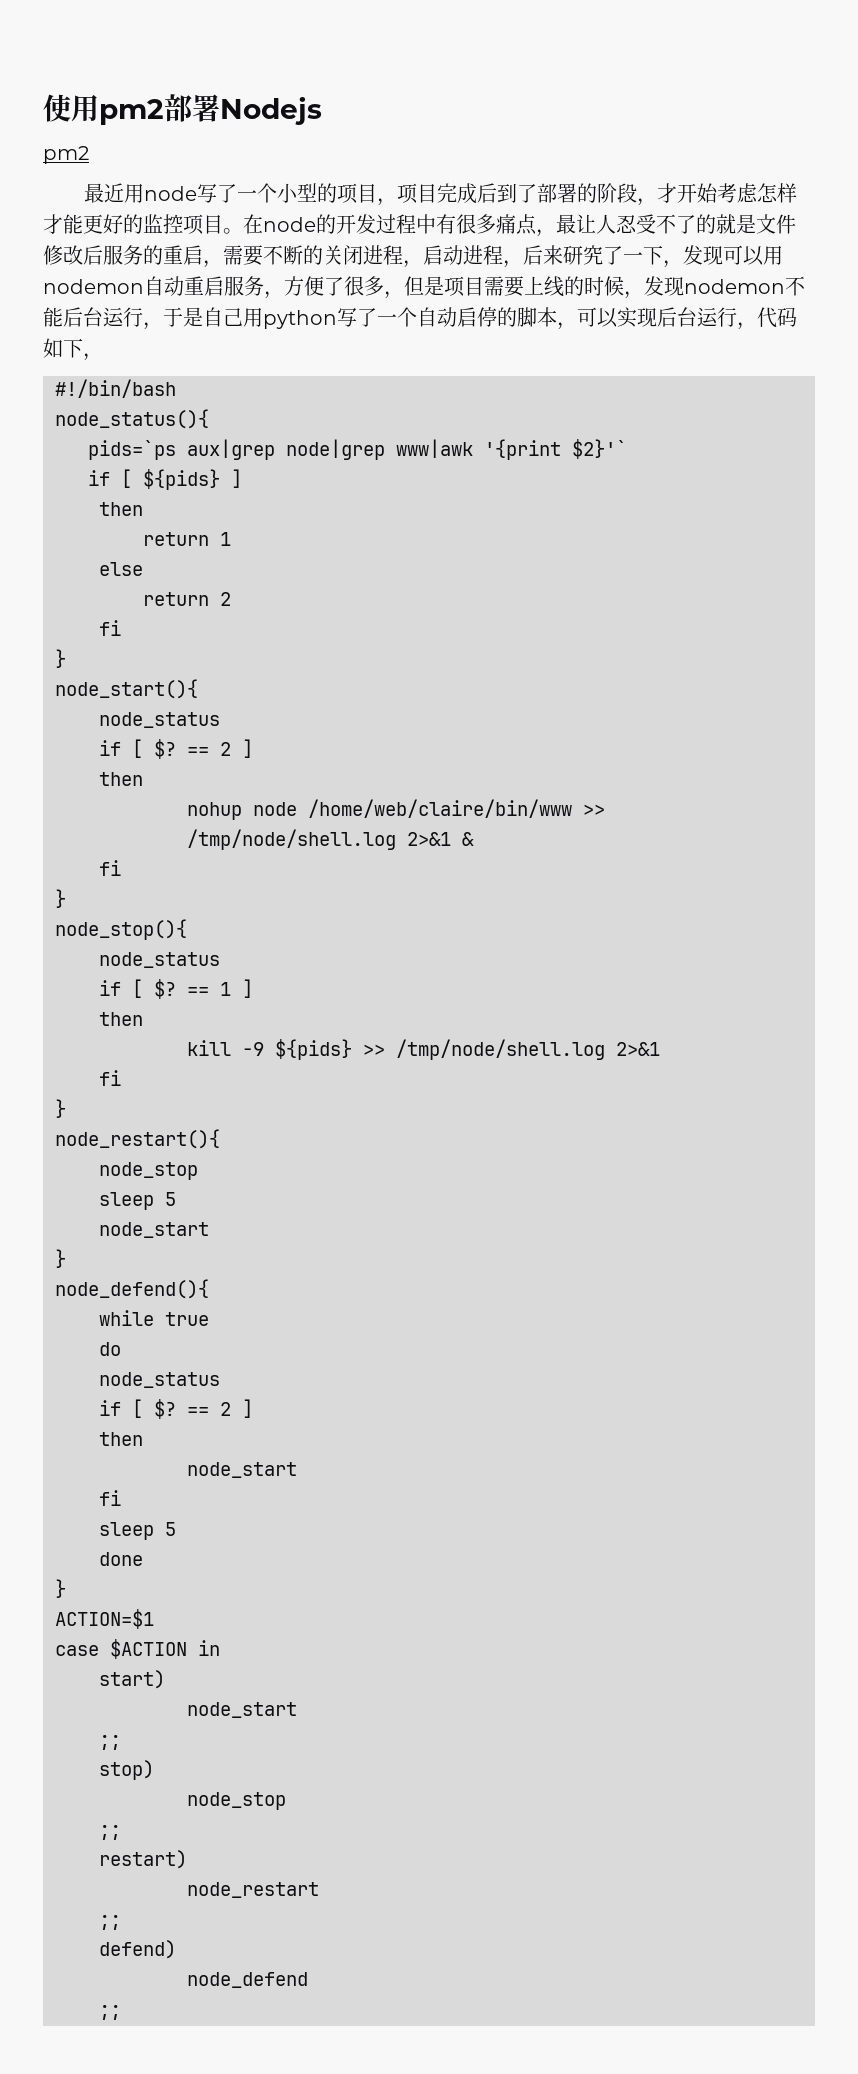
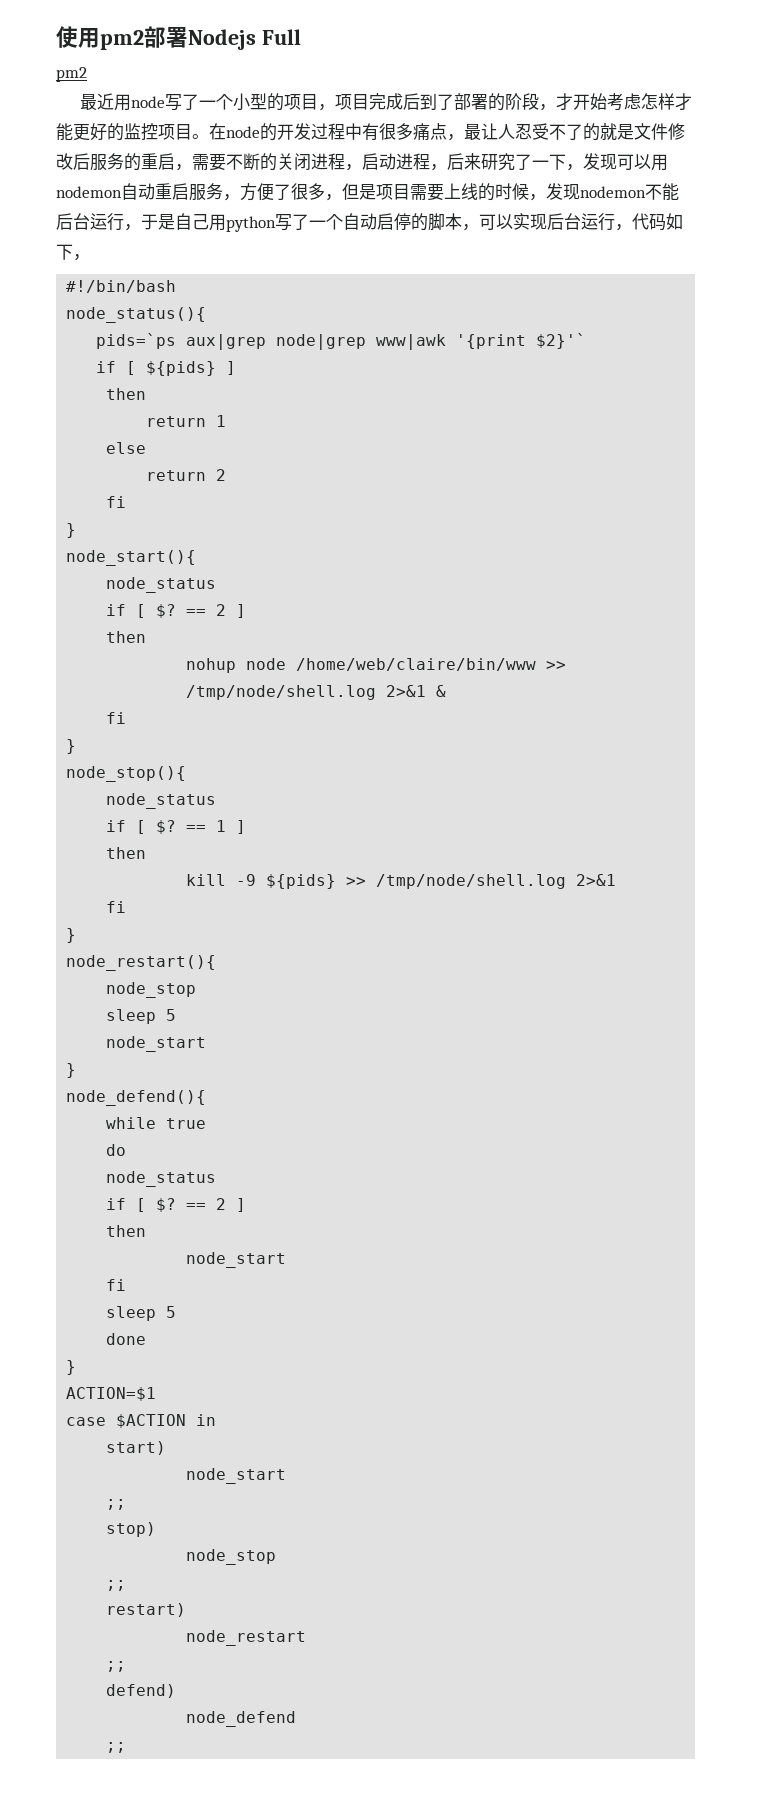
- 使用pm2部署Nodejs
+ 使用pm2部署Nodejs Full

